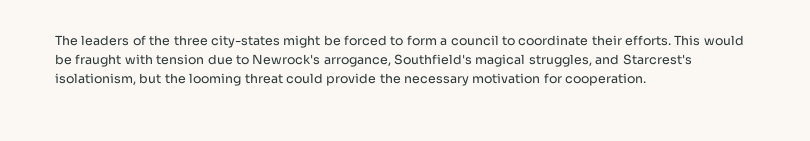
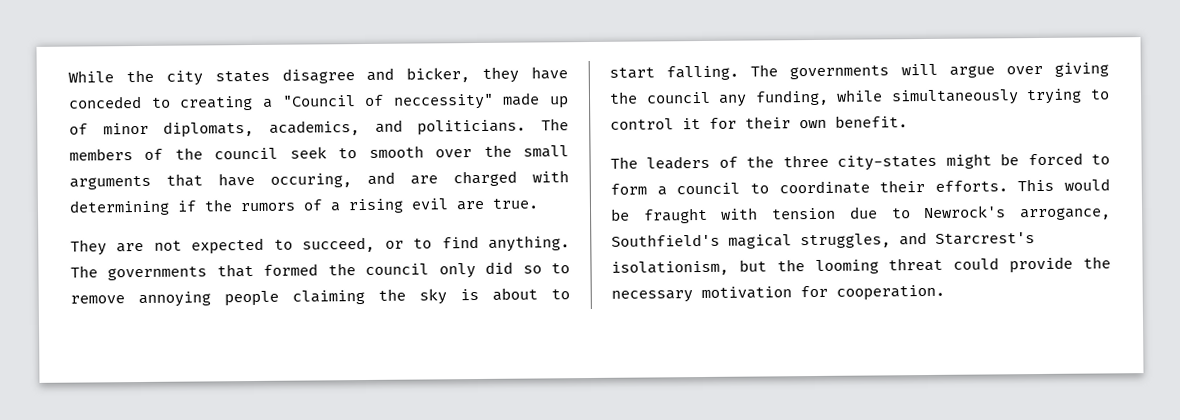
+ While the city states disagree and bicker, they have conceded to creating a "Council of neccessity" made up of minor diplomats, academics, and politicians. The members of the council seek to smooth over the small arguments that have occuring, and are charged with determining if the rumors of a rising evil are true.
+ They are not expected to succeed, or to find anything. The governments that formed the council only did so to remove annoying people claiming the sky is about to start falling. The governments will argue over giving the council any funding, while simultaneously trying to control it for their own benefit.

